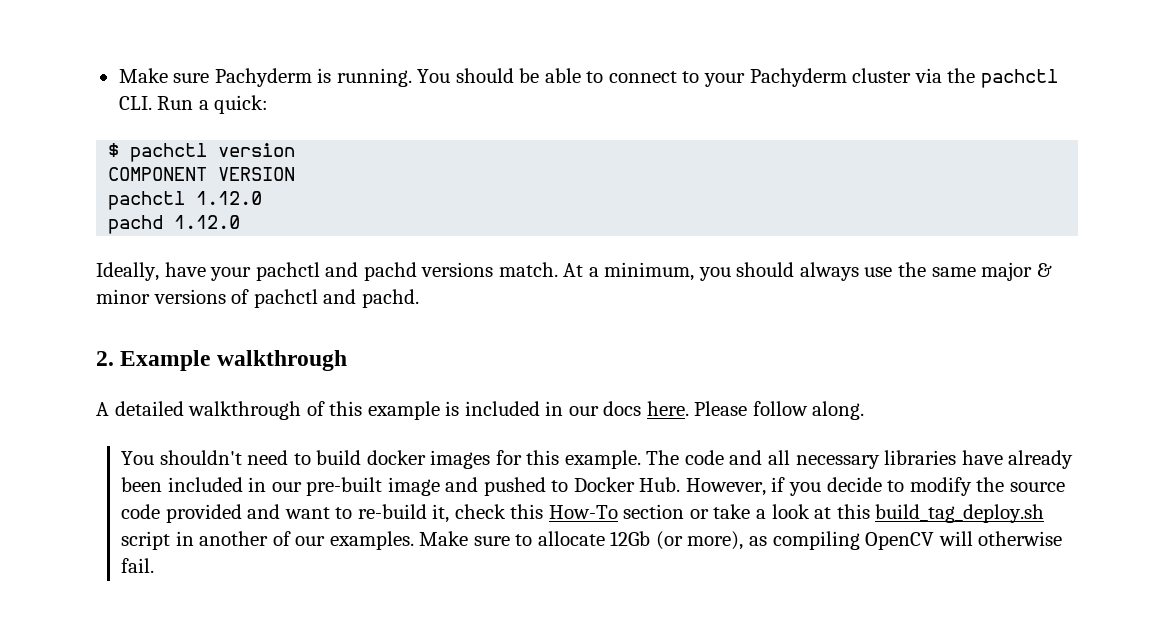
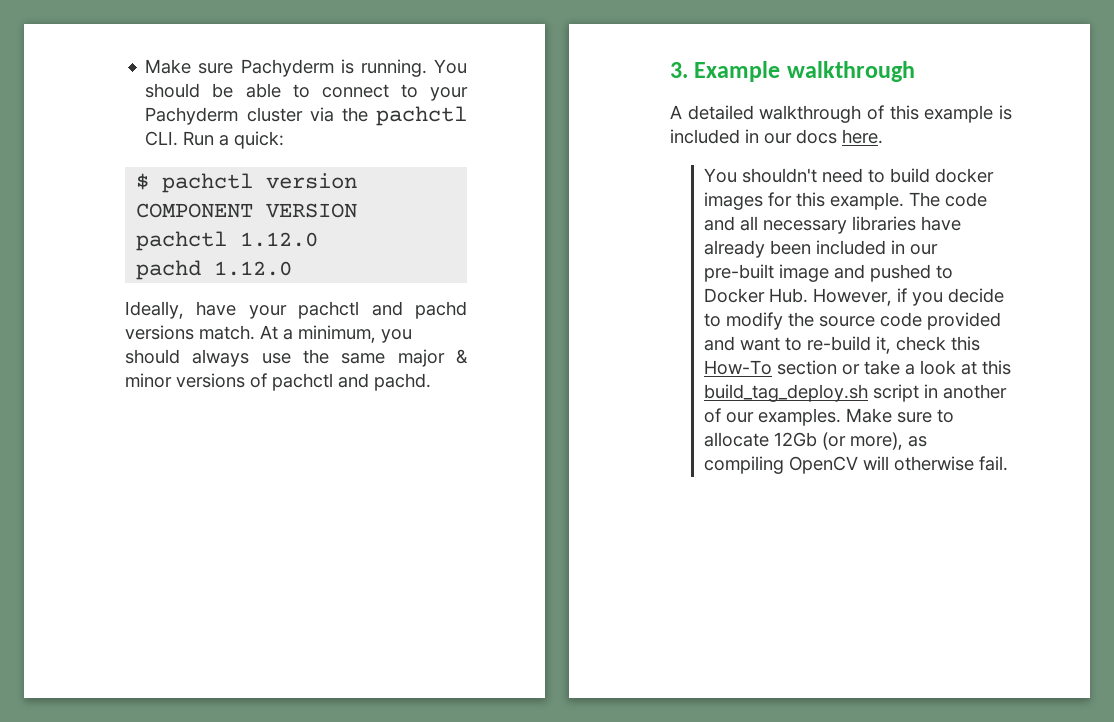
- 2. Example walkthrough
+ 3. Example walkthrough
- Please follow along.

